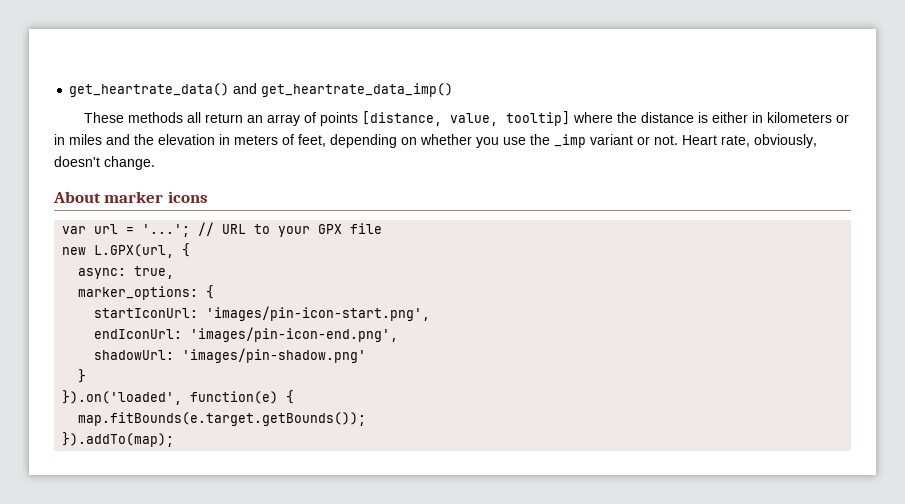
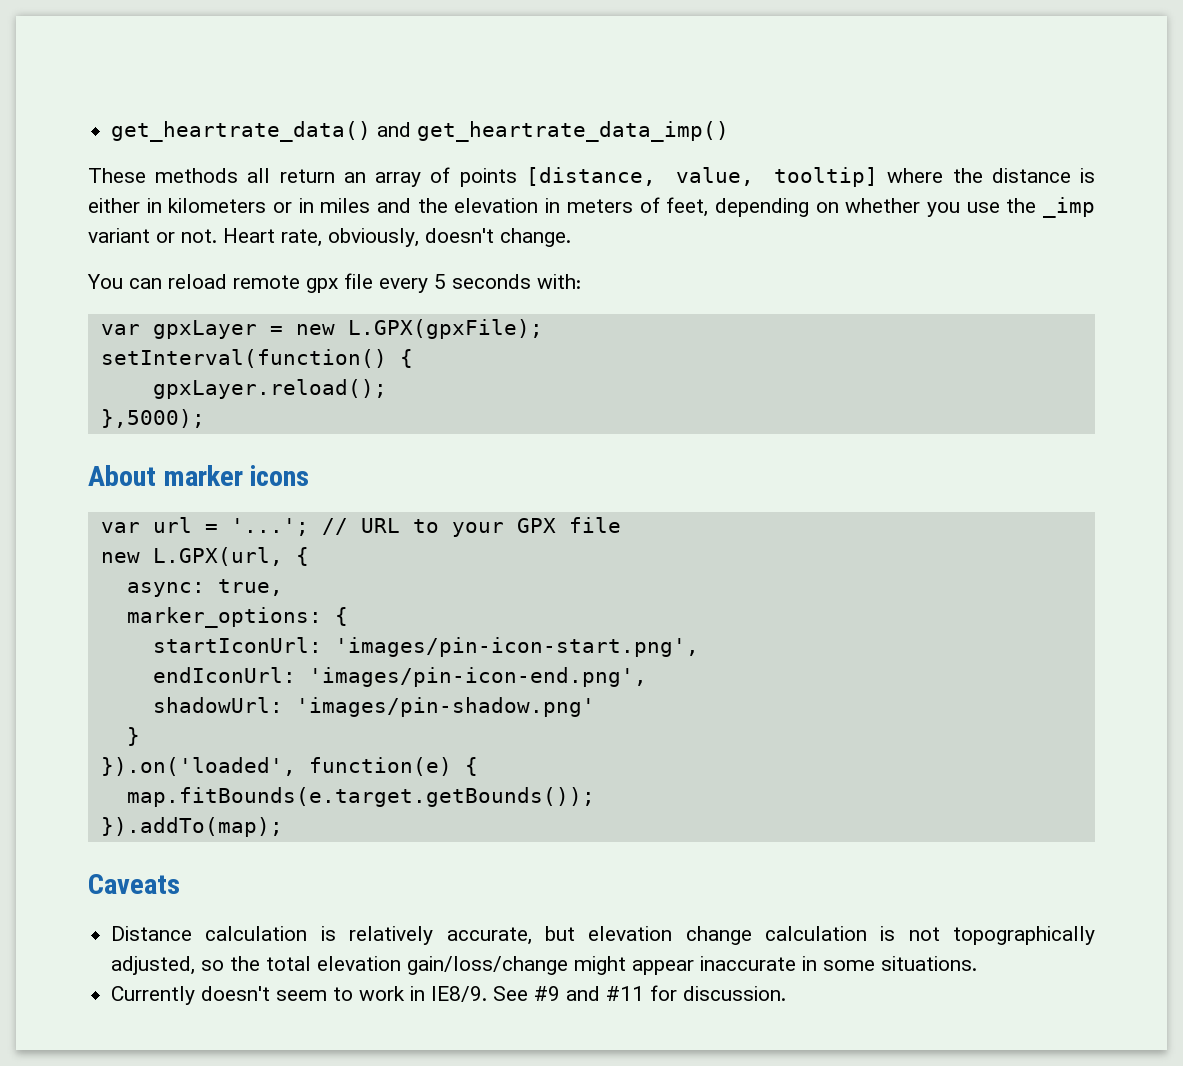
+ You can reload remote gpx file every 5 seconds with:
+ var gpxLayer = new L.GPX(gpxFile);
+ setInterval(function() {
+ gpxLayer.reload();
+ },5000);
+ Caveats
+ Distance calculation is relatively accurate, but elevation change calculation is not topographically adjusted, so the total elevation gain/loss/change might appear inaccurate in some situations.
+ Currently doesn't seem to work in IE8/9. See #9 and #11 for discussion.

